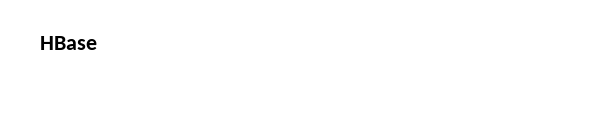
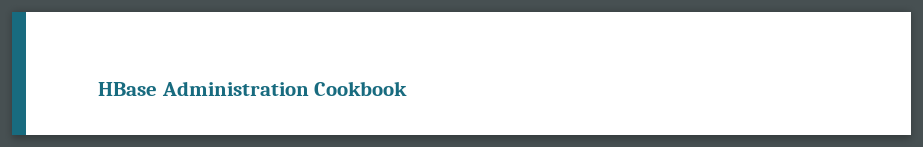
- HBase
+ HBase Administration Cookbook

